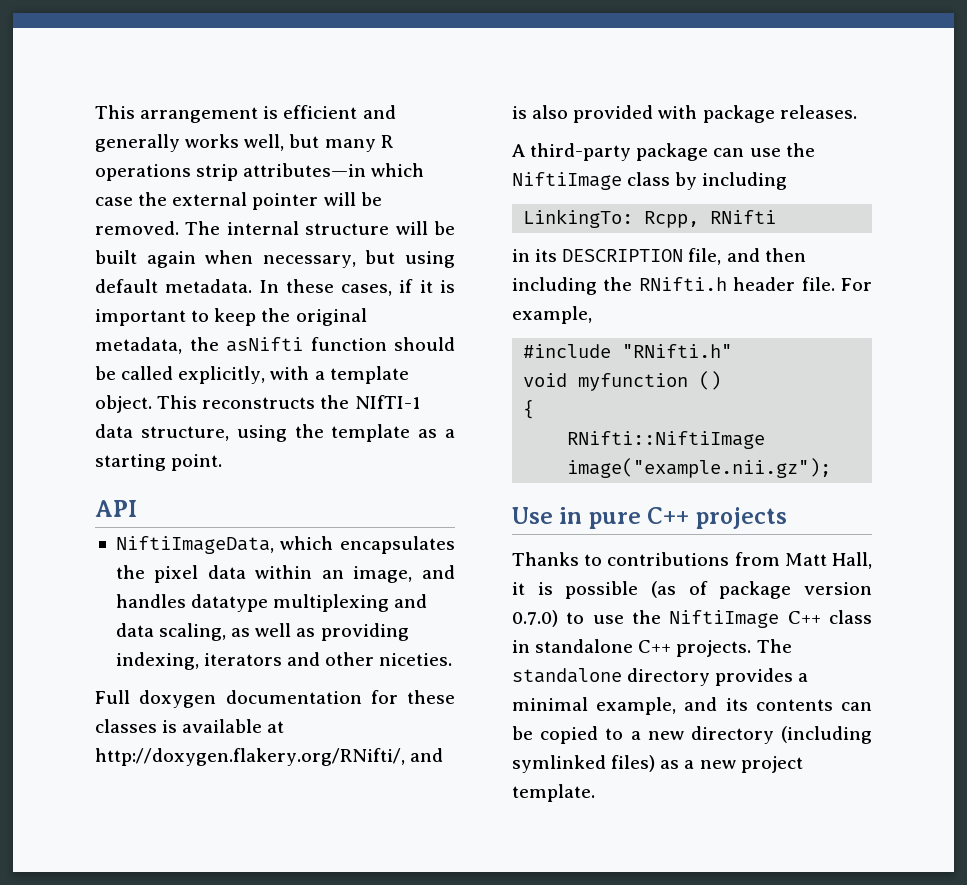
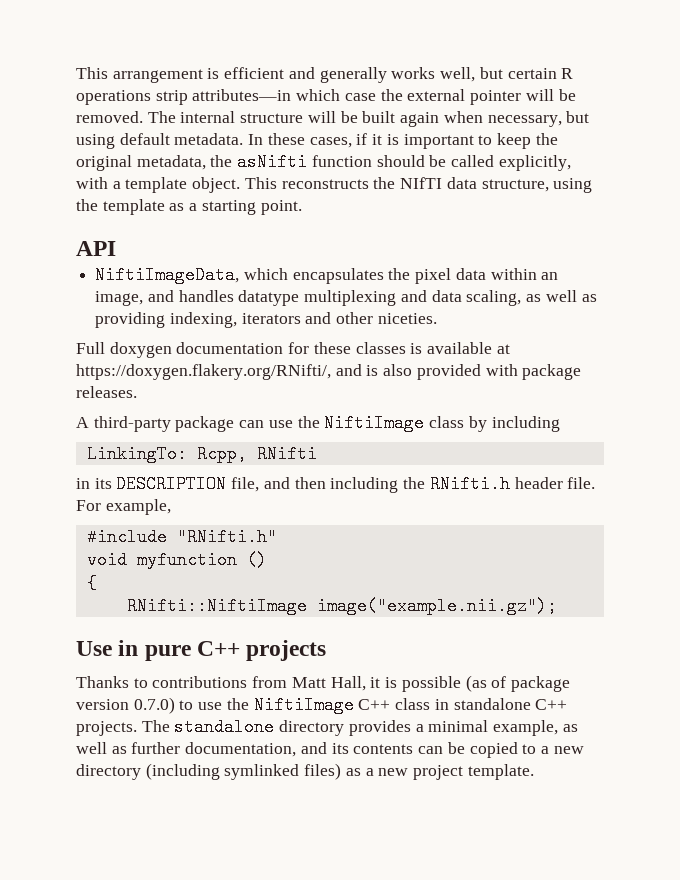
- This arrangement is efficient and generally works well, but many R operations strip attributes—in which case the external pointer will be removed.
+ This arrangement is efficient and generally works well, but certain R operations strip attributes—in which case the external pointer will be removed.
- This reconstructs the NIfTI-1 data structure, using the template as a starting point.
+ This reconstructs the NIfTI data structure, using the template as a starting point.
- Full doxygen documentation for these classes is available at http://doxygen.flakery.org/RNifti/, and is also provided with package releases.
+ Full doxygen documentation for these classes is available at https://doxygen.flakery.org/RNifti/, and is also provided with package releases.
- The standalone directory provides a minimal example, and its contents can be copied to a new directory (including symlinked files) as a new project template.
+ The standalone directory provides a minimal example, as well as further documentation, and its contents can be copied to a new directory (including symlinked files) as a new project template.

